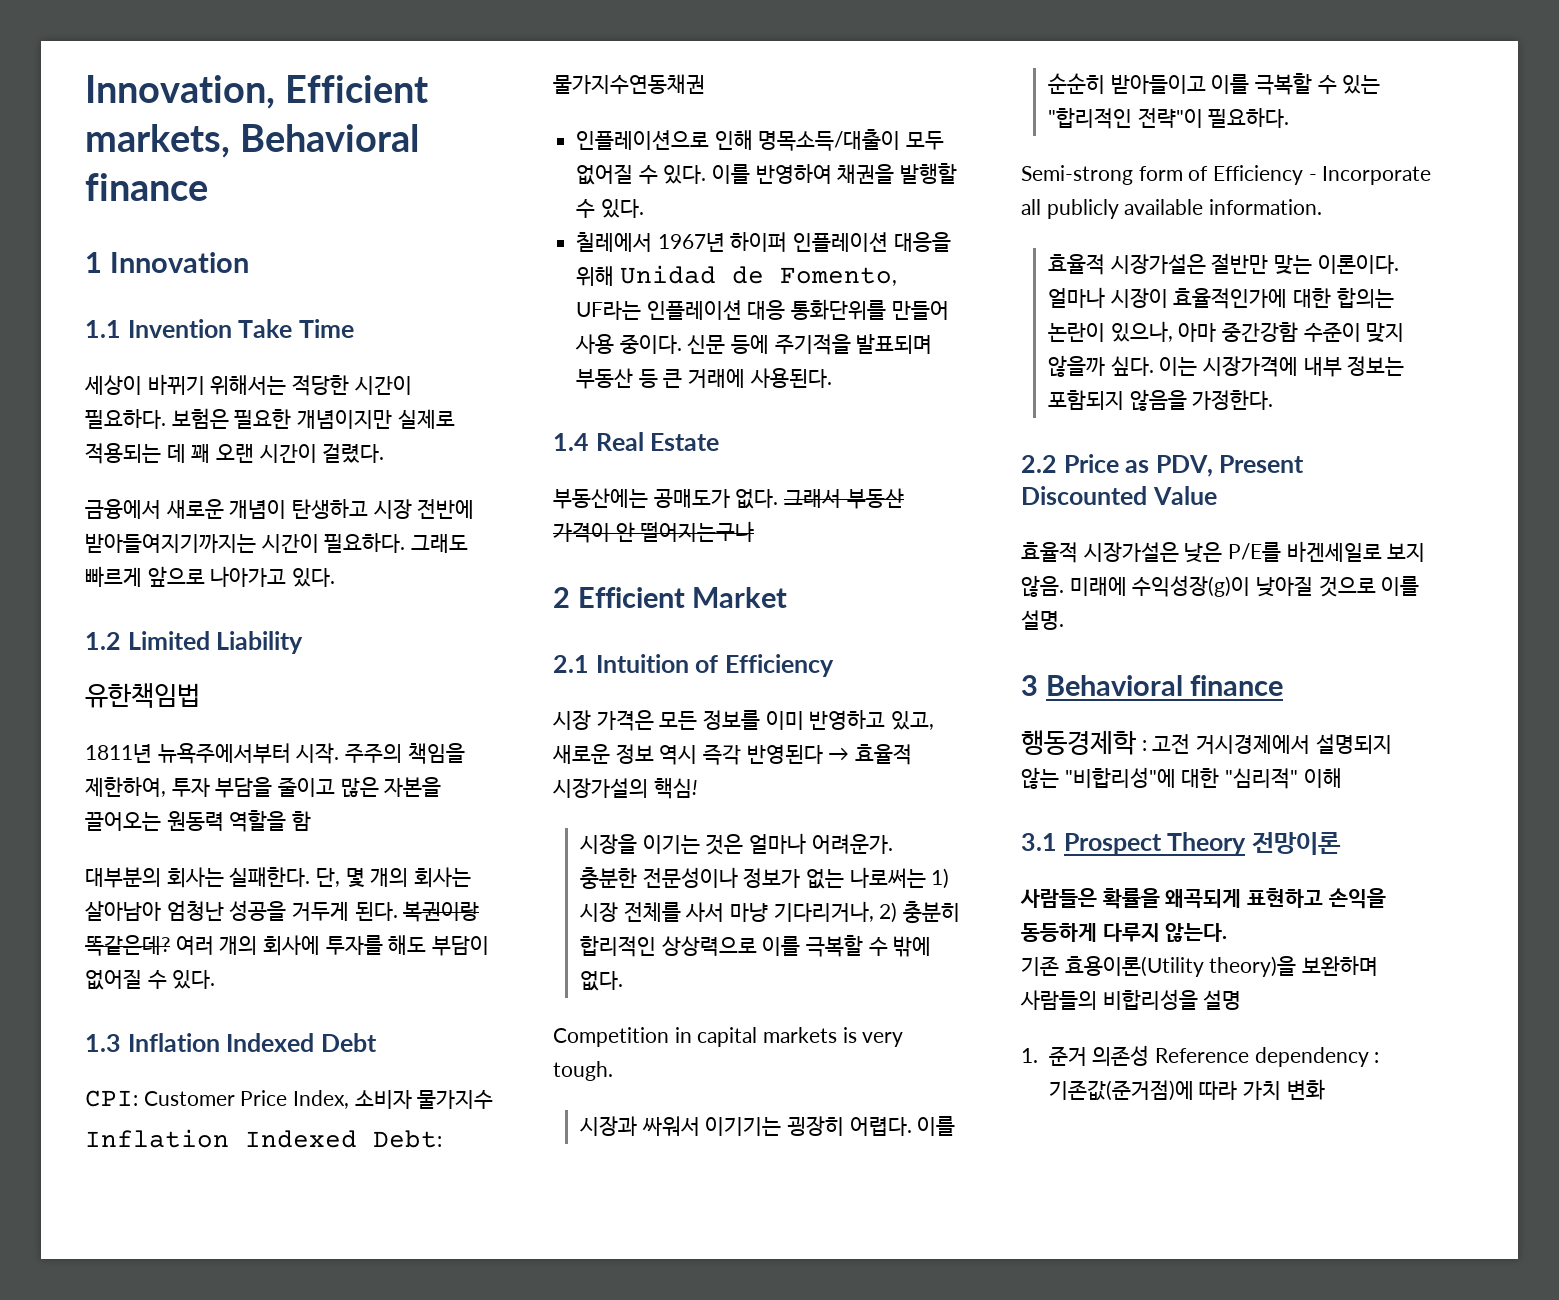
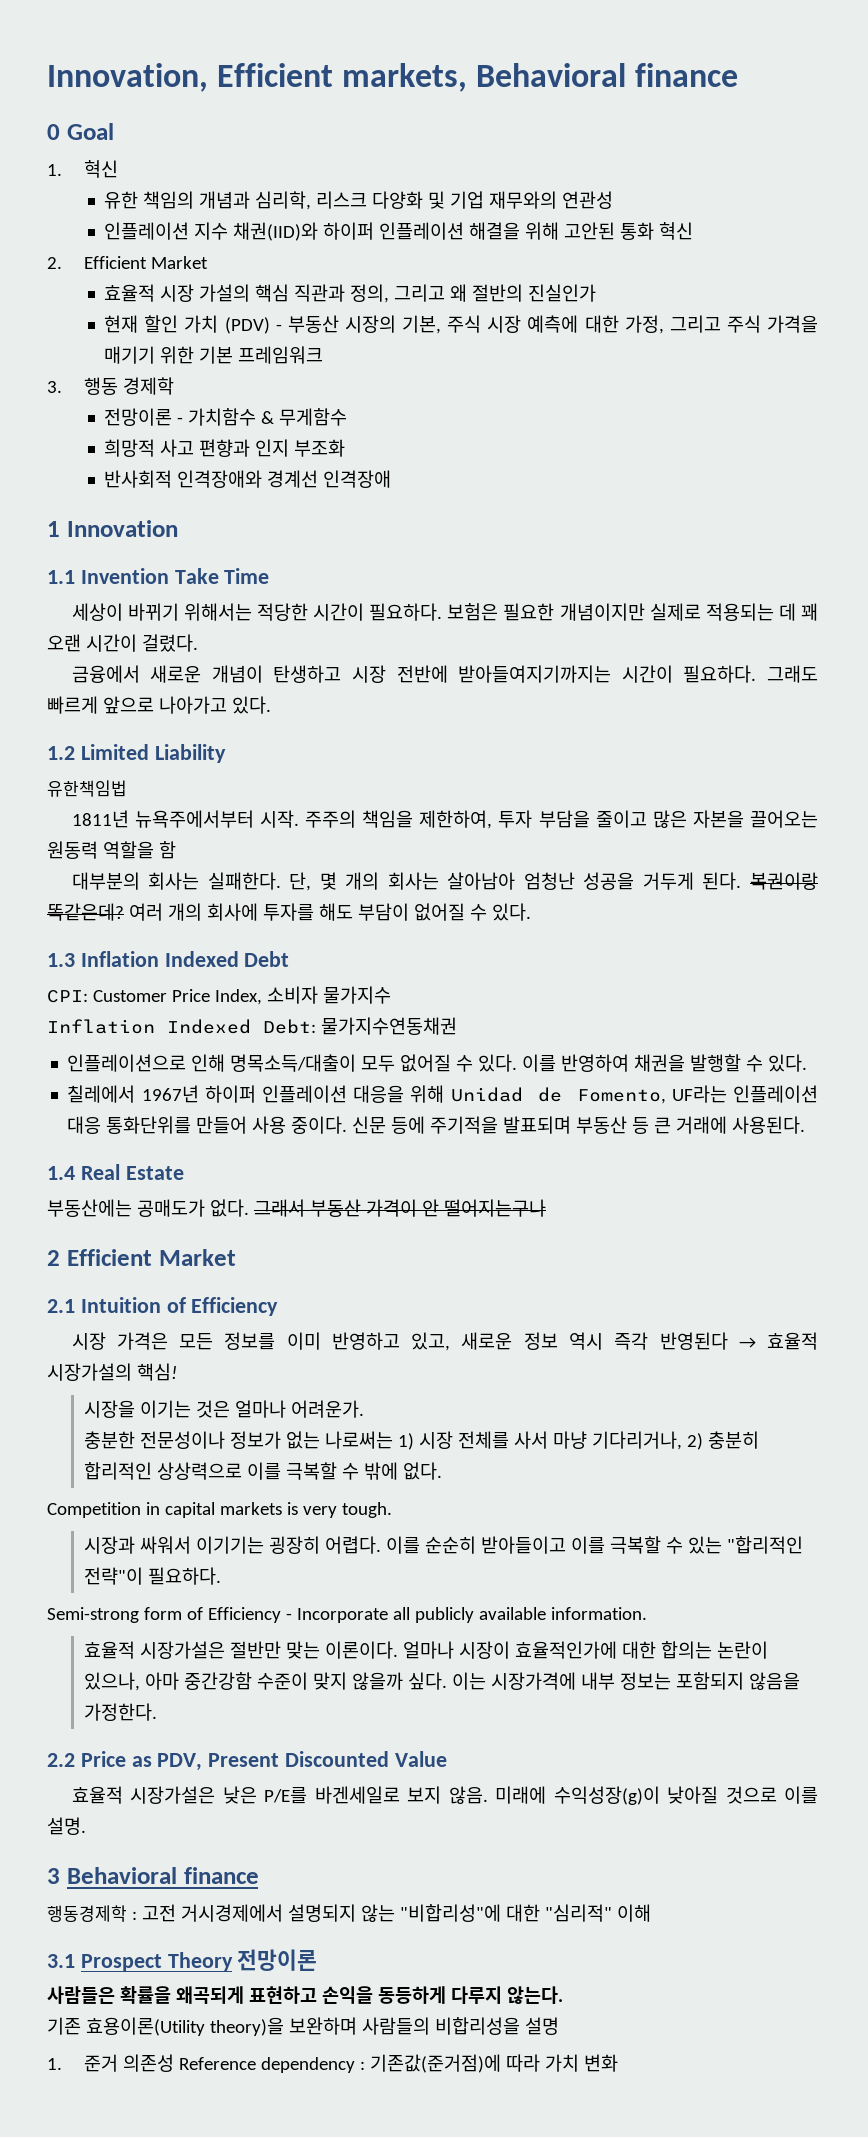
+ 0 Goal
+ 1. 혁신
+ 유한 책임의 개념과 심리학, 리스크 다양화 및 기업 재무와의 연관성
+ 인플레이션 지수 채권(IID)와 하이퍼 인플레이션 해결을 위해 고안된 통화 혁신
+ 2. Efficient Market
+ 효율적 시장 가설의 핵심 직관과 정의, 그리고 왜 절반의 진실인가
+ 현재 할인 가치 (PDV) - 부동산 시장의 기본, 주식 시장 예측에 대한 가정, 그리고 주식 가격을 매기기 위한 기본 프레임워크
+ 3. 행동 경제학
+ 전망이론 - 가치함수 & 무게함수
+ 희망적 사고 편향과 인지 부조화
+ 반사회적 인격장애와 경계선 인격장애

